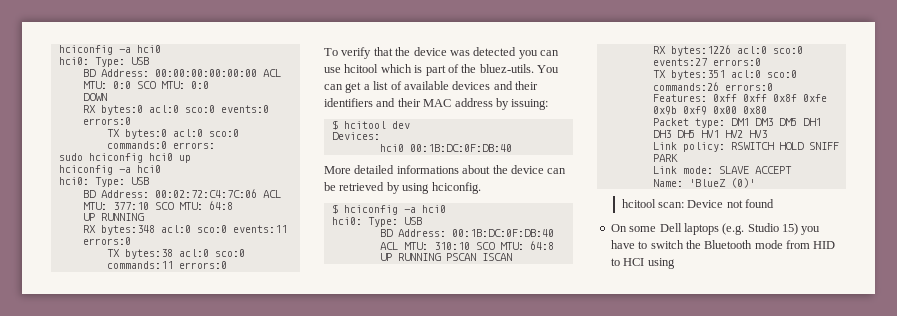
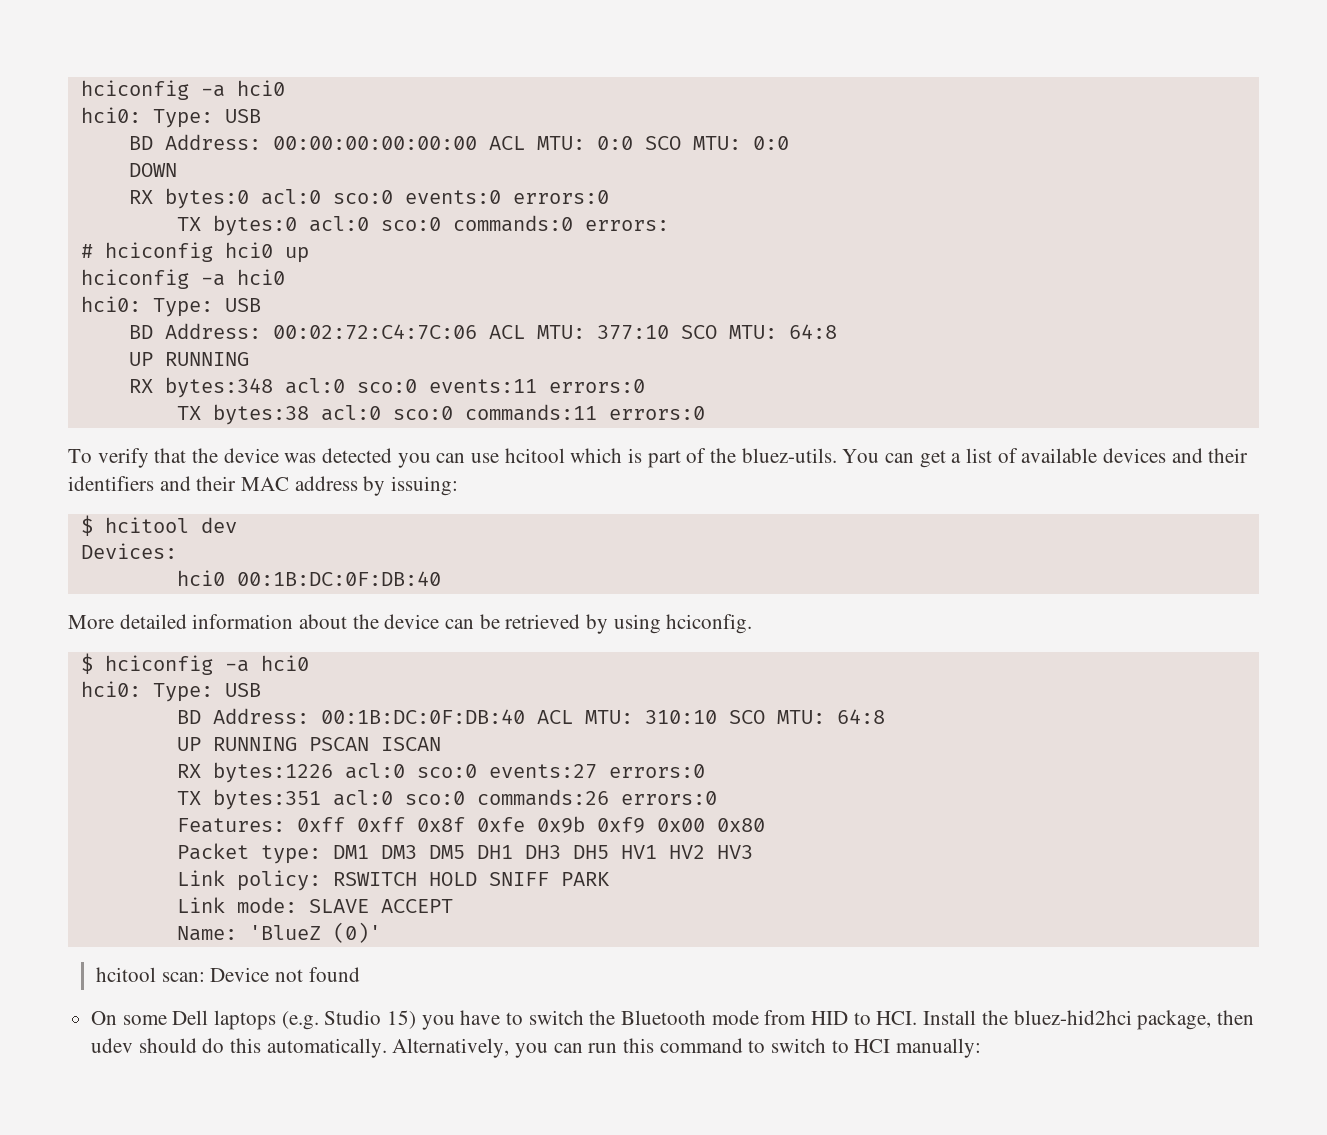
- sudo hciconfig hci0 up
+ # hciconfig hci0 up
- More detailed informations about the device can be retrieved by using hciconfig.
+ More detailed information about the device can be retrieved by using hciconfig.
- On some Dell laptops (e.g. Studio 15) you have to switch the Bluetooth mode from HID to HCI using
+ On some Dell laptops (e.g. Studio 15) you have to switch the Bluetooth mode from HID to HCI. Install the bluez-hid2hci package, then udev should do this automatically. Alternatively, you can run this command to switch to HCI manually:

